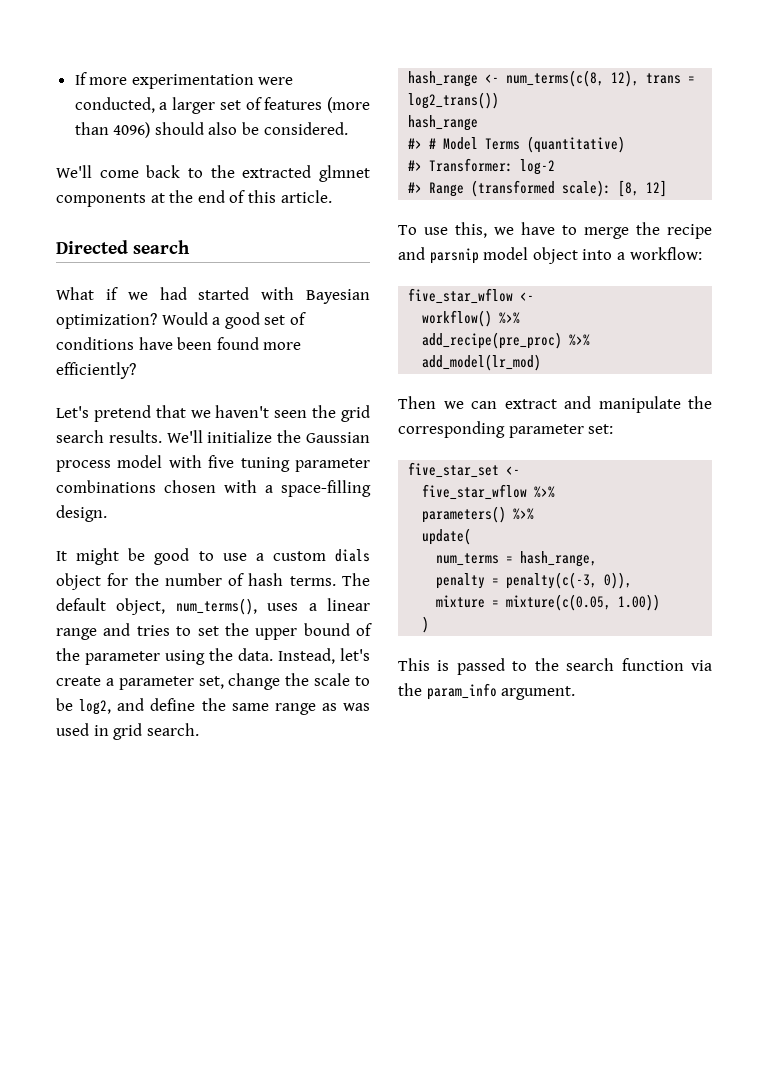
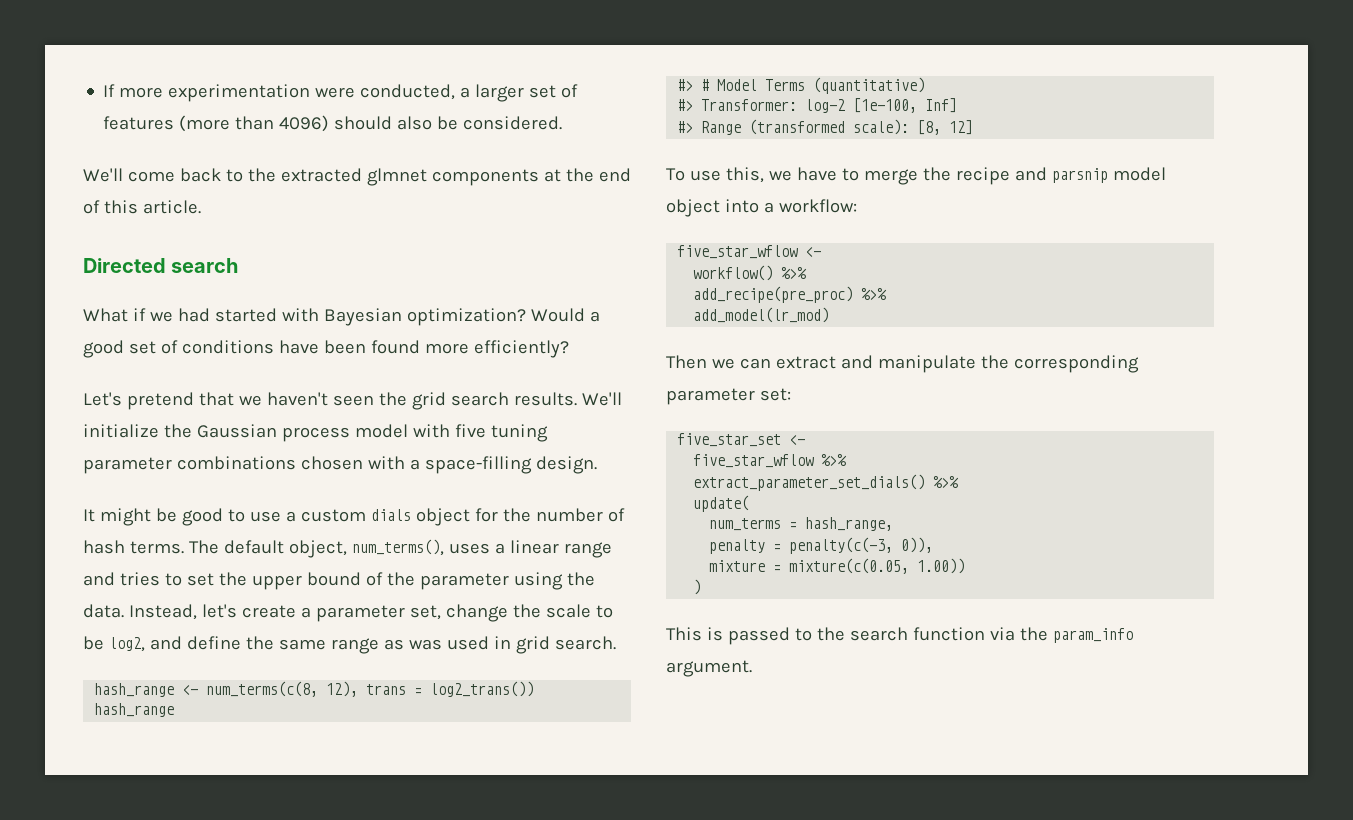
- #> Transformer: log-2
+ #> Transformer: log-2 [1e-100, Inf]
- parameters() %>%
+ extract_parameter_set_dials() %>%

